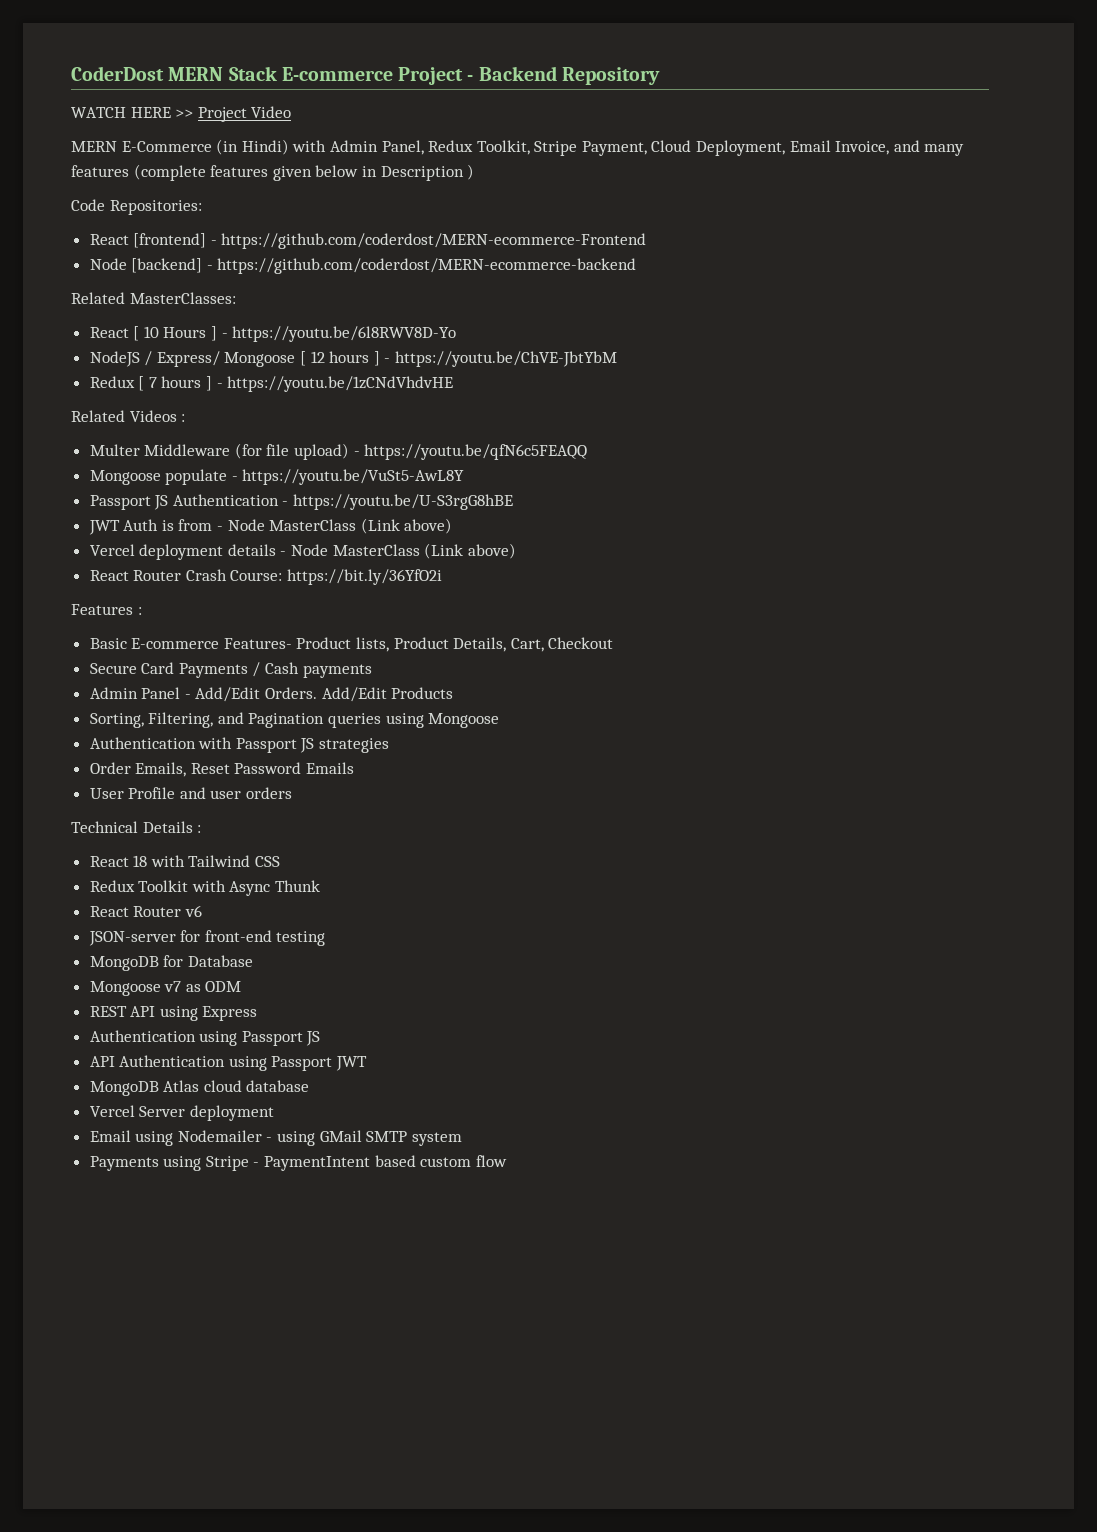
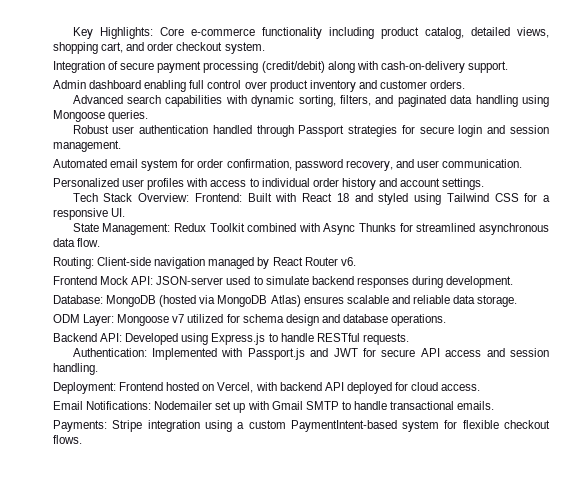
- CoderDost MERN Stack E-commerce Project - Backend Repository
- WATCH HERE >> Project Video
- MERN E-Commerce (in Hindi) with Admin Panel, Redux Toolkit, Stripe Payment, Cloud Deployment, Email Invoice, and many features (complete features given below in Description )
- Code Repositories:
- React [frontend] - https://github.com/coderdost/MERN-ecommerce-Frontend
- Node [backend] - https://github.com/coderdost/MERN-ecommerce-backend
- Related MasterClasses:
- React [ 10 Hours ] - https://youtu.be/6l8RWV8D-Yo
- NodeJS / Express/ Mongoose [ 12 hours ] - https://youtu.be/ChVE-JbtYbM
- Redux [ 7 hours ] - https://youtu.be/1zCNdVhdvHE
- Related Videos :
- Multer Middleware (for file upload) - https://youtu.be/qfN6c5FEAQQ
- Mongoose populate - https://youtu.be/VuSt5-AwL8Y
- Passport JS Authentication - https://youtu.be/U-S3rgG8hBE
- JWT Auth is from - Node MasterClass (Link above)
- Vercel deployment details - Node MasterClass (Link above)
- React Router Crash Course: https://bit.ly/36YfO2i
- Features :
- Basic E-commerce Features- Product lists, Product Details, Cart, Checkout
- Secure Card Payments / Cash payments
- Admin Panel - Add/Edit Orders. Add/Edit Products
- Sorting, Filtering, and Pagination queries using Mongoose
- Authentication with Passport JS strategies
- Order Emails, Reset Password Emails
- User Profile and user orders
- Technical Details :
- React 18 with Tailwind CSS
- Redux Toolkit with Async Thunk
- React Router v6
- JSON-server for front-end testing
- MongoDB for Database
- Mongoose v7 as ODM
- REST API using Express
- Authentication using Passport JS
- API Authentication using Passport JWT
- MongoDB Atlas cloud database
- Vercel Server deployment
- Email using Nodemailer - using GMail SMTP system
- Payments using Stripe - PaymentIntent based custom flow
+ Key Highlights: Core e-commerce functionality including product catalog, detailed views, shopping cart, and order checkout system.
+ Integration of secure payment processing (credit/debit) along with cash-on-delivery support.
+ Admin dashboard enabling full control over product inventory and customer orders.
+ Advanced search capabilities with dynamic sorting, filters, and paginated data handling using Mongoose queries.
+ Robust user authentication handled through Passport strategies for secure login and session management.
+ Automated email system for order confirmation, password recovery, and user communication.
+ Personalized user profiles with access to individual order history and account settings.
+ Tech Stack Overview: Frontend: Built with React 18 and styled using Tailwind CSS for a responsive UI.
+ State Management: Redux Toolkit combined with Async Thunks for streamlined asynchronous data flow.
+ Routing: Client-side navigation managed by React Router v6.
+ Frontend Mock API: JSON-server used to simulate backend responses during development.
+ Database: MongoDB (hosted via MongoDB Atlas) ensures scalable and reliable data storage.
+ ODM Layer: Mongoose v7 utilized for schema design and database operations.
+ Backend API: Developed using Express.js to handle RESTful requests.
+ Authentication: Implemented with Passport.js and JWT for secure API access and session handling.
+ Deployment: Frontend hosted on Vercel, with backend API deployed for cloud access.
+ Email Notifications: Nodemailer set up with Gmail SMTP to handle transactional emails.
+ Payments: Stripe integration using a custom PaymentIntent-based system for flexible checkout flows.

